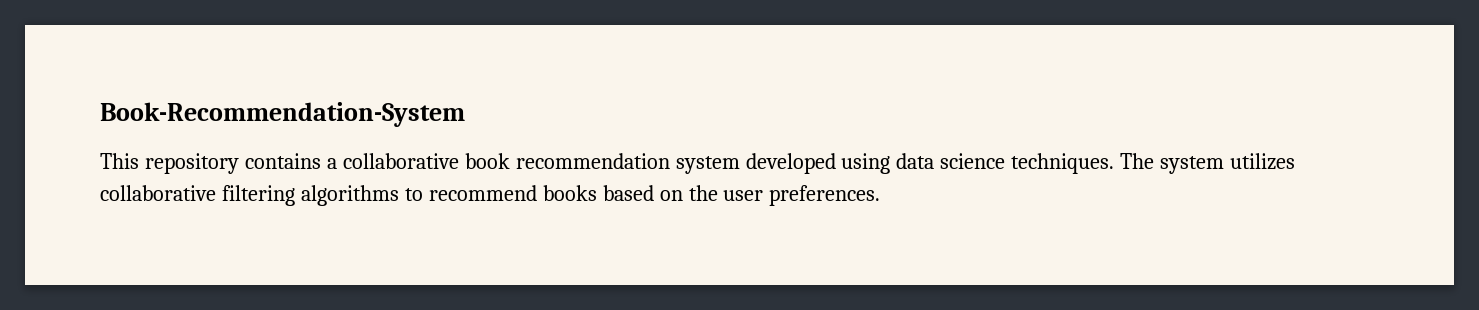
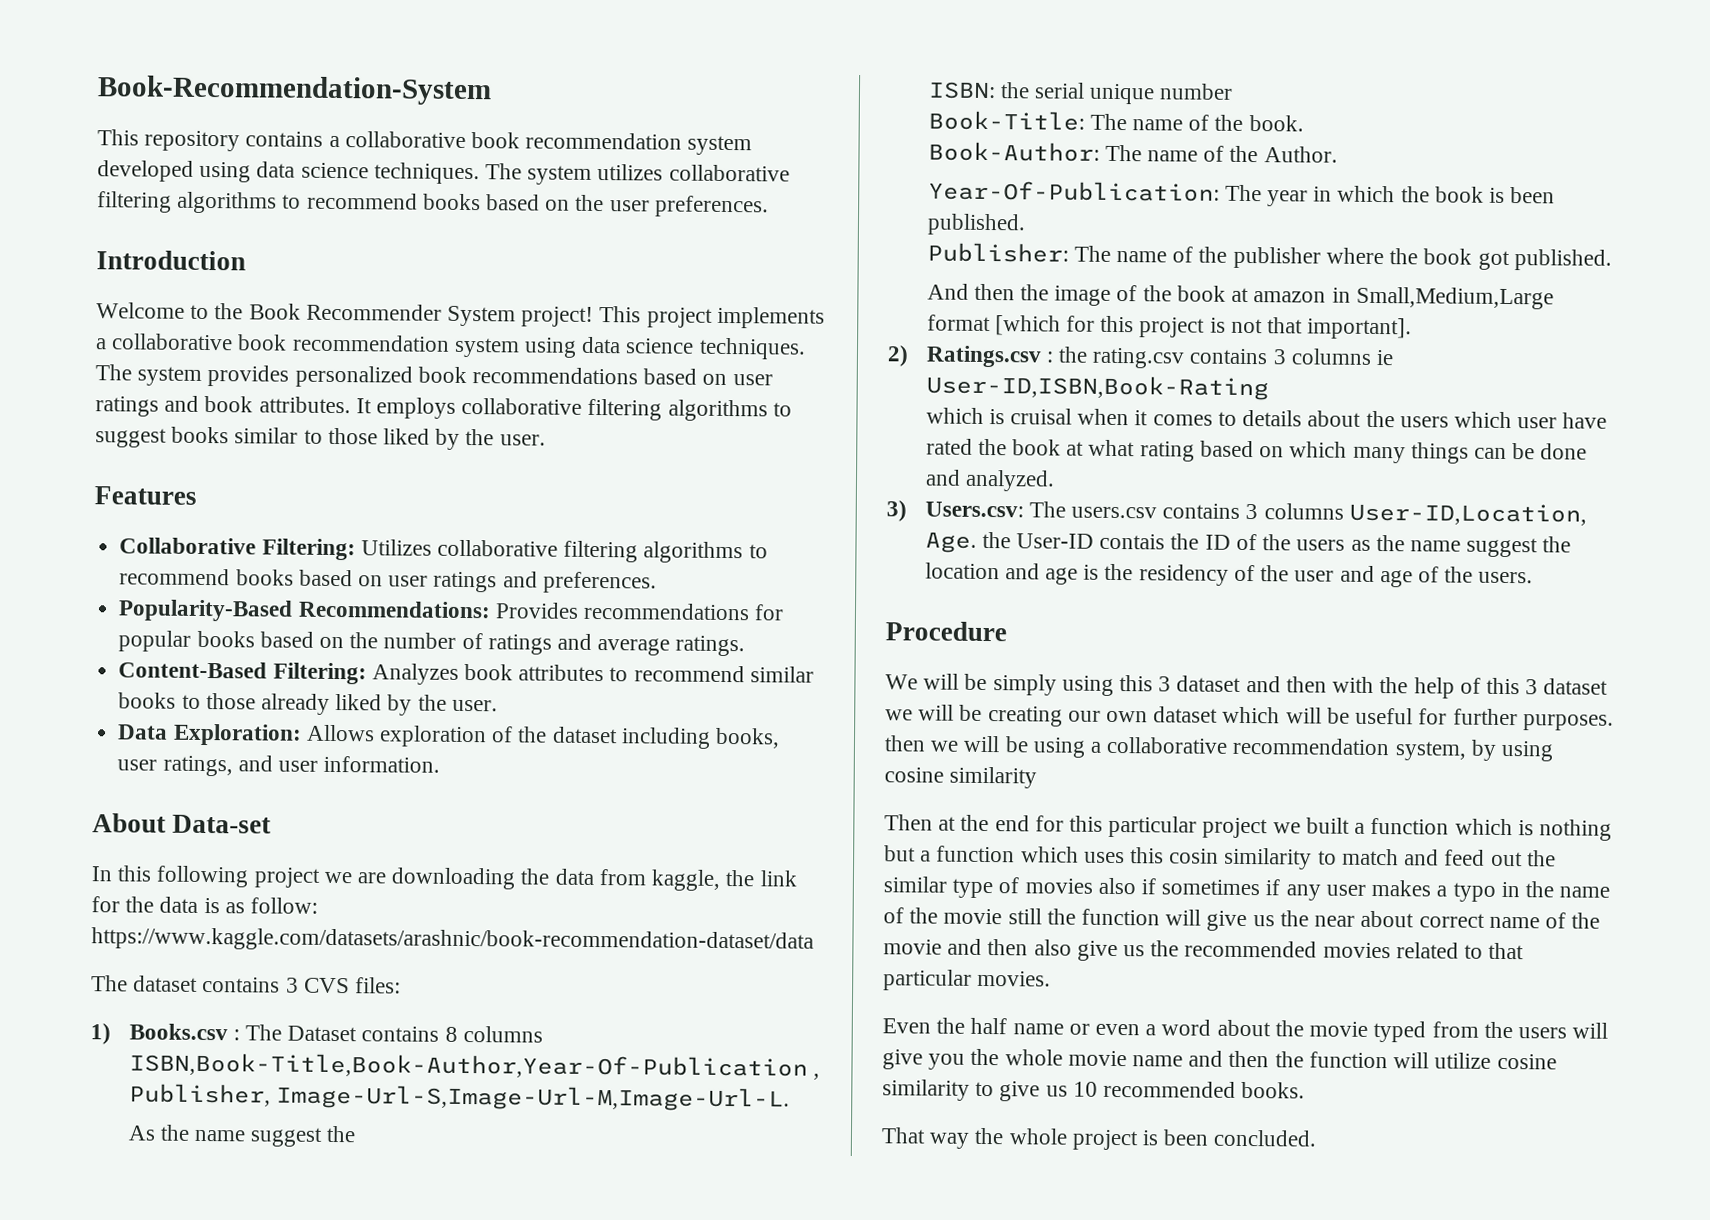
+ Introduction
+ Welcome to the Book Recommender System project! This project implements a collaborative book recommendation system using data science techniques. The system provides personalized book recommendations based on user ratings and book attributes. It employs collaborative filtering algorithms to suggest books similar to those liked by the user.
+ Features
+ Collaborative Filtering: Utilizes collaborative filtering algorithms to recommend books based on user ratings and preferences.
+ Popularity-Based Recommendations: Provides recommendations for popular books based on the number of ratings and average ratings.
+ Content-Based Filtering: Analyzes book attributes to recommend similar books to those already liked by the user.
+ Data Exploration: Allows exploration of the dataset including books, user ratings, and user information.
+ About Data-set
+ In this following project we are downloading the data from kaggle, the link for the data is as follow: https://www.kaggle.com/datasets/arashnic/book-recommendation-dataset/data
+ The dataset contains 3 CVS files:
+ 1) Books.csv : The Dataset contains 8 columns ISBN,Book-Title,Book-Author,Year-Of-Publication , Publisher, Image-Url-S,Image-Url-M,Image-Url-L.
+ As the name suggest the
+ ISBN: the serial unique number
+ Book-Title: The name of the book.
+ Book-Author: The name of the Author.
+ Year-Of-Publication: The year in which the book is been published.
+ Publisher: The name of the publisher where the book got published.
+ And then the image of the book at amazon in Small,Medium,Large format [which for this project is not that important].
+ 2) Ratings.csv : the rating.csv contains 3 columns ie User-ID,ISBN,Book-Rating
+ which is cruisal when it comes to details about the users which user have rated the book at what rating based on which many things can be done and analyzed.
+ 3) Users.csv: The users.csv contains 3 columns User-ID,Location, Age. the User-ID contais the ID of the users as the name suggest the location and age is the residency of the user and age of the users.
+ Procedure
+ We will be simply using this 3 dataset and then with the help of this 3 dataset we will be creating our own dataset which will be useful for further purposes. then we will be using a collaborative recommendation system, by using cosine similarity
+ Then at the end for this particular project we built a function which is nothing but a function which uses this cosin similarity to match and feed out the similar type of movies also if sometimes if any user makes a typo in the name of the movie still the function will give us the near about correct name of the movie and then also give us the recommended movies related to that particular movies.
+ Even the half name or even a word about the movie typed from the users will give you the whole movie name and then the function will utilize cosine similarity to give us 10 recommended books.
+ That way the whole project is been concluded.

